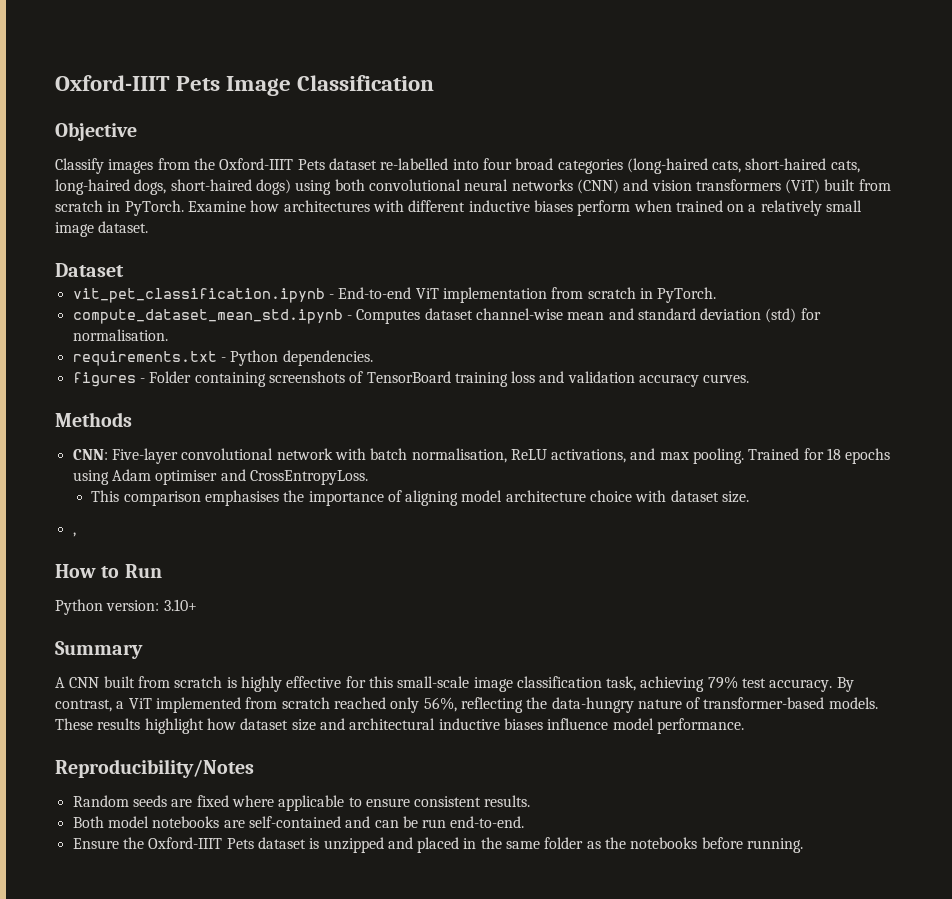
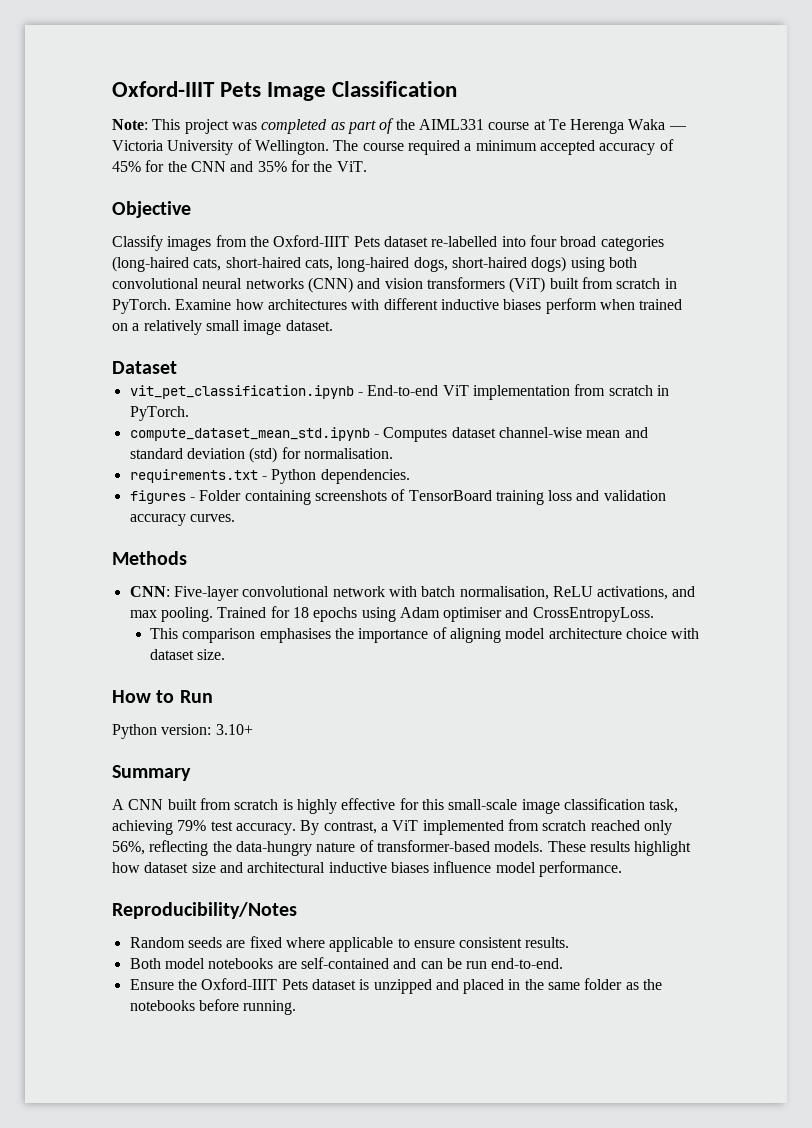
+ Note: This project was completed as part of the AIML331 course at Te Herenga Waka — Victoria University of Wellington. The course required a minimum accepted accuracy of 45% for the CNN and 35% for the ViT.
- ,

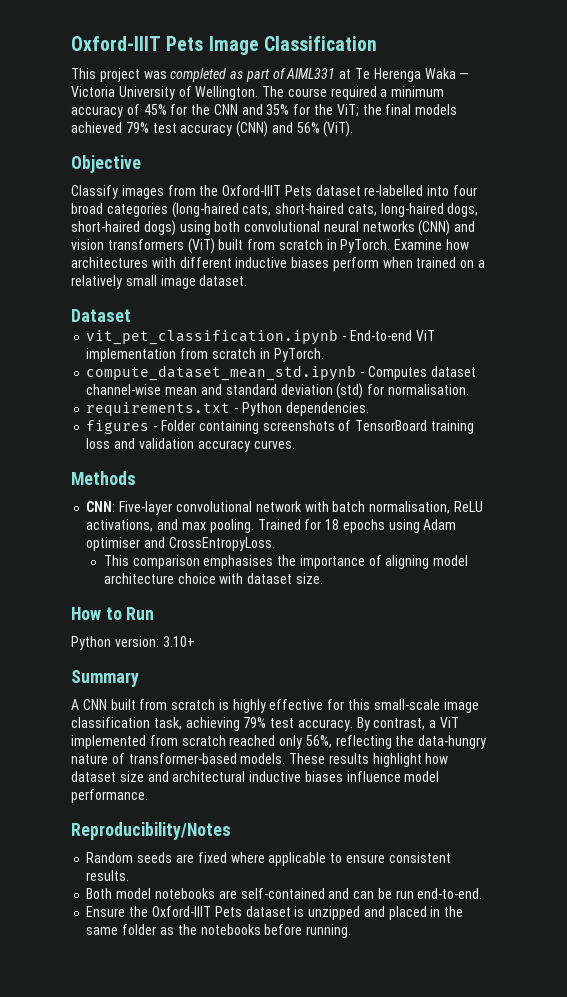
- Note: This project was completed as part of the AIML331 course at Te Herenga Waka — Victoria University of Wellington.
+ This project was completed as part of AIML331 at Te Herenga Waka — Victoria University of Wellington.
- The course required a minimum accepted accuracy of 45% for the CNN and 35% for the ViT.
+ The course required a minimum accuracy of 45% for the CNN and 35% for the ViT; the final models achieved 79% test accuracy (CNN) and 56% (ViT).

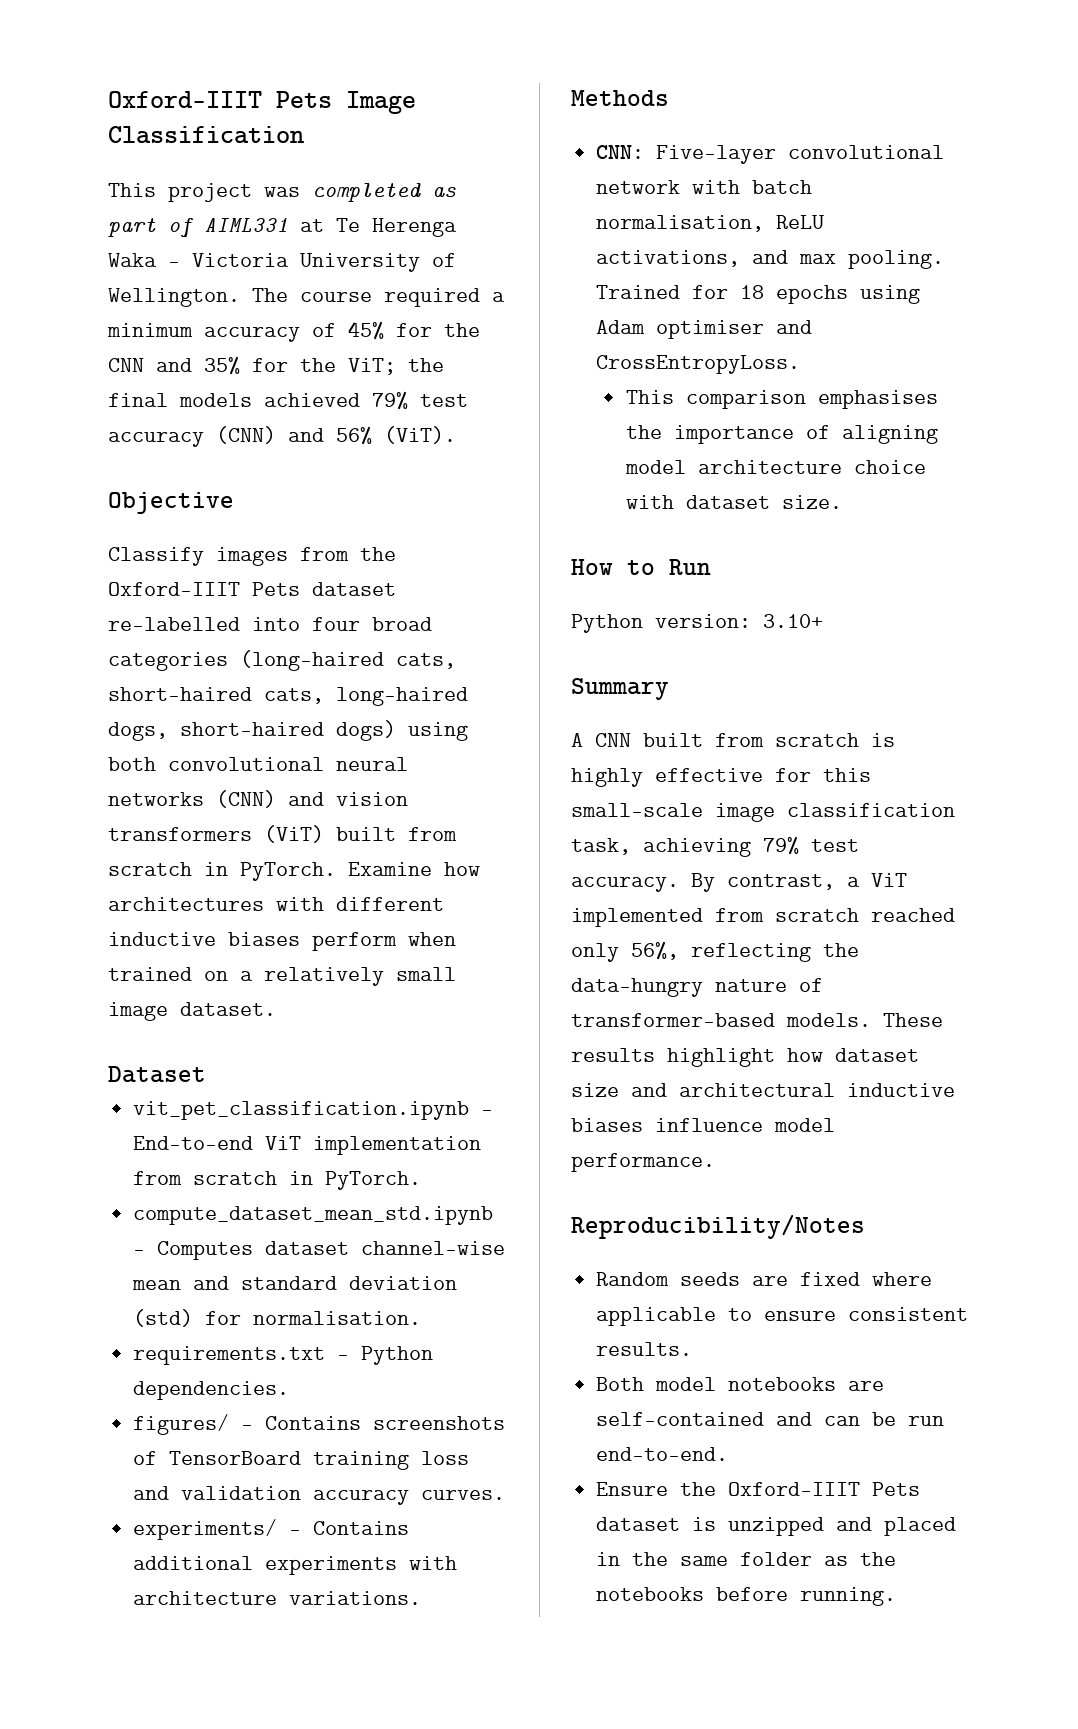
- figures - Folder containing screenshots of TensorBoard training loss and validation accuracy curves.
+ figures/ - Contains screenshots of TensorBoard training loss and validation accuracy curves.
+ experiments/ - Contains additional experiments with architecture variations.

